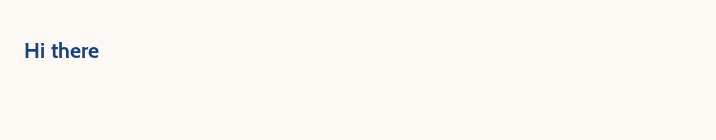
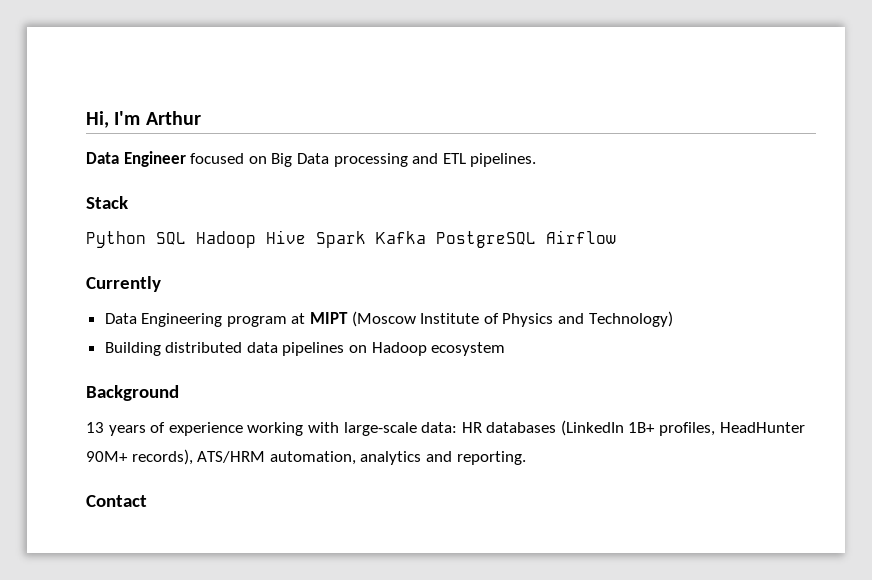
- Hi there
+ Hi, I'm Arthur
+ Data Engineer focused on Big Data processing and ETL pipelines.
+ Stack
+ Python SQL Hadoop Hive Spark Kafka PostgreSQL Airflow
+ Currently
+ Data Engineering program at MIPT (Moscow Institute of Physics and Technology)
+ Building distributed data pipelines on Hadoop ecosystem
+ Background
+ 13 years of experience working with large-scale data: HR databases (LinkedIn 1B+ profiles, HeadHunter 90M+ records), ATS/HRM automation, analytics and reporting.
+ Contact

